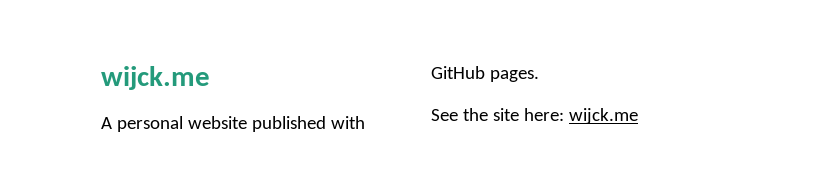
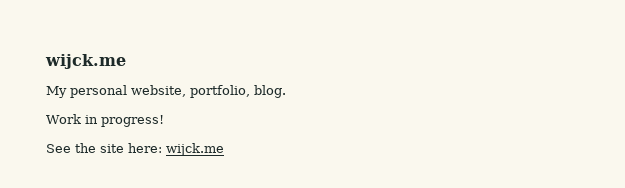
- A personal website published with GitHub pages.
+ My personal website, portfolio, blog.
+ Work in progress!

